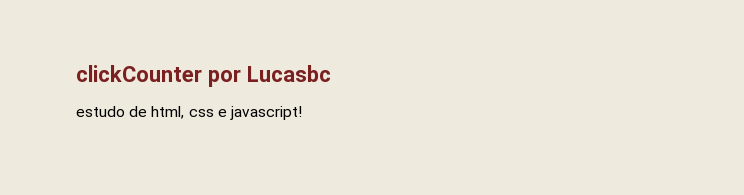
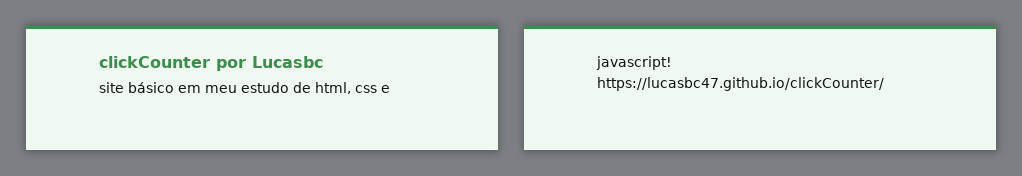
- estudo de html, css e javascript!
+ site básico em meu estudo de html, css e javascript! https://lucasbc47.github.io/clickCounter/

